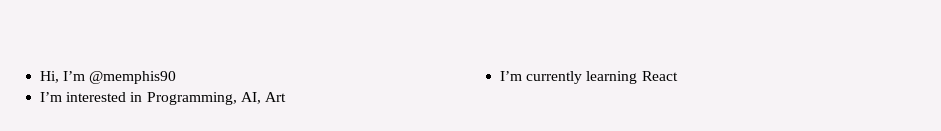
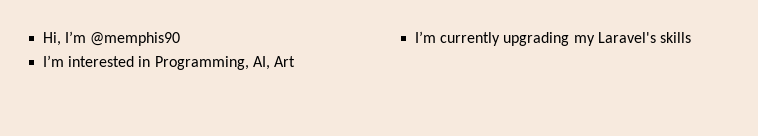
- I’m currently learning React
+ I’m currently upgrading my Laravel's skills

